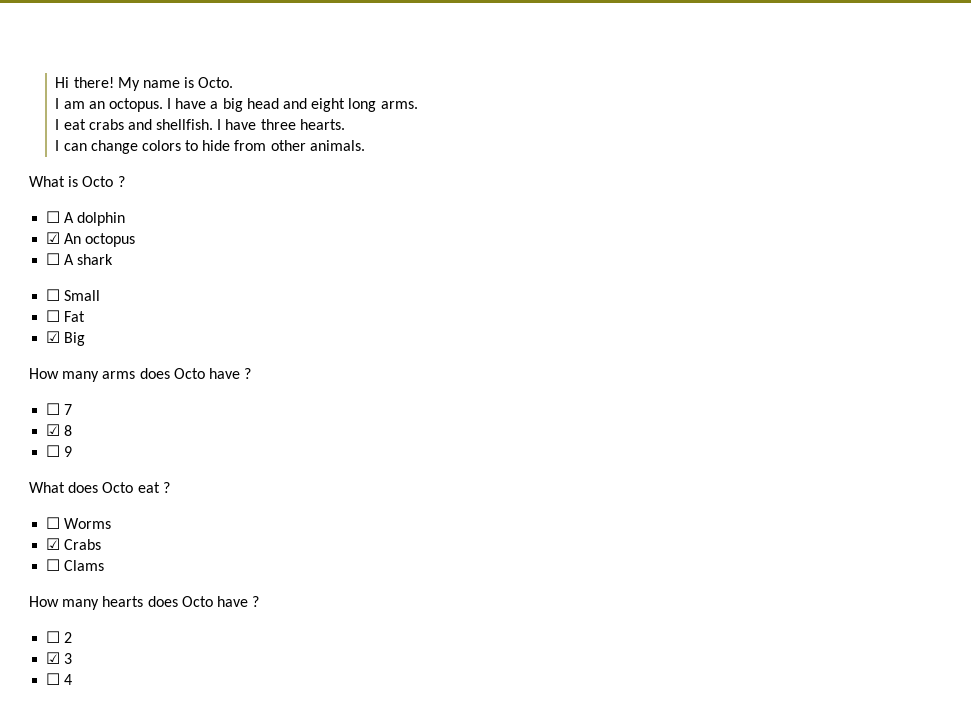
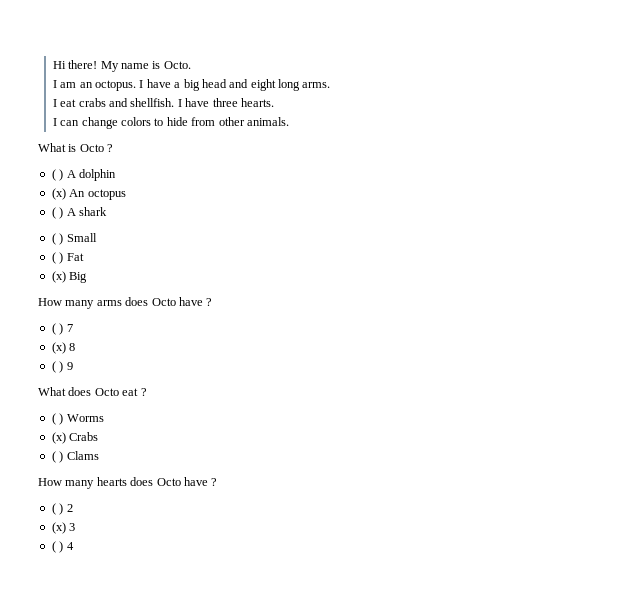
- ☐ A dolphin
+ ( ) A dolphin
- ☑ An octopus
+ (x) An octopus
- ☐ A shark
+ ( ) A shark
- ☐ Small
+ ( ) Small
- ☐ Fat
+ ( ) Fat
- ☑ Big
+ (x) Big
- ☐ 7
+ ( ) 7
- ☑ 8
+ (x) 8
- ☐ 9
+ ( ) 9
- ☐ Worms
+ ( ) Worms
- ☑ Crabs
+ (x) Crabs
- ☐ Clams
+ ( ) Clams
- ☐ 2
+ ( ) 2
- ☑ 3
+ (x) 3
- ☐ 4
+ ( ) 4

